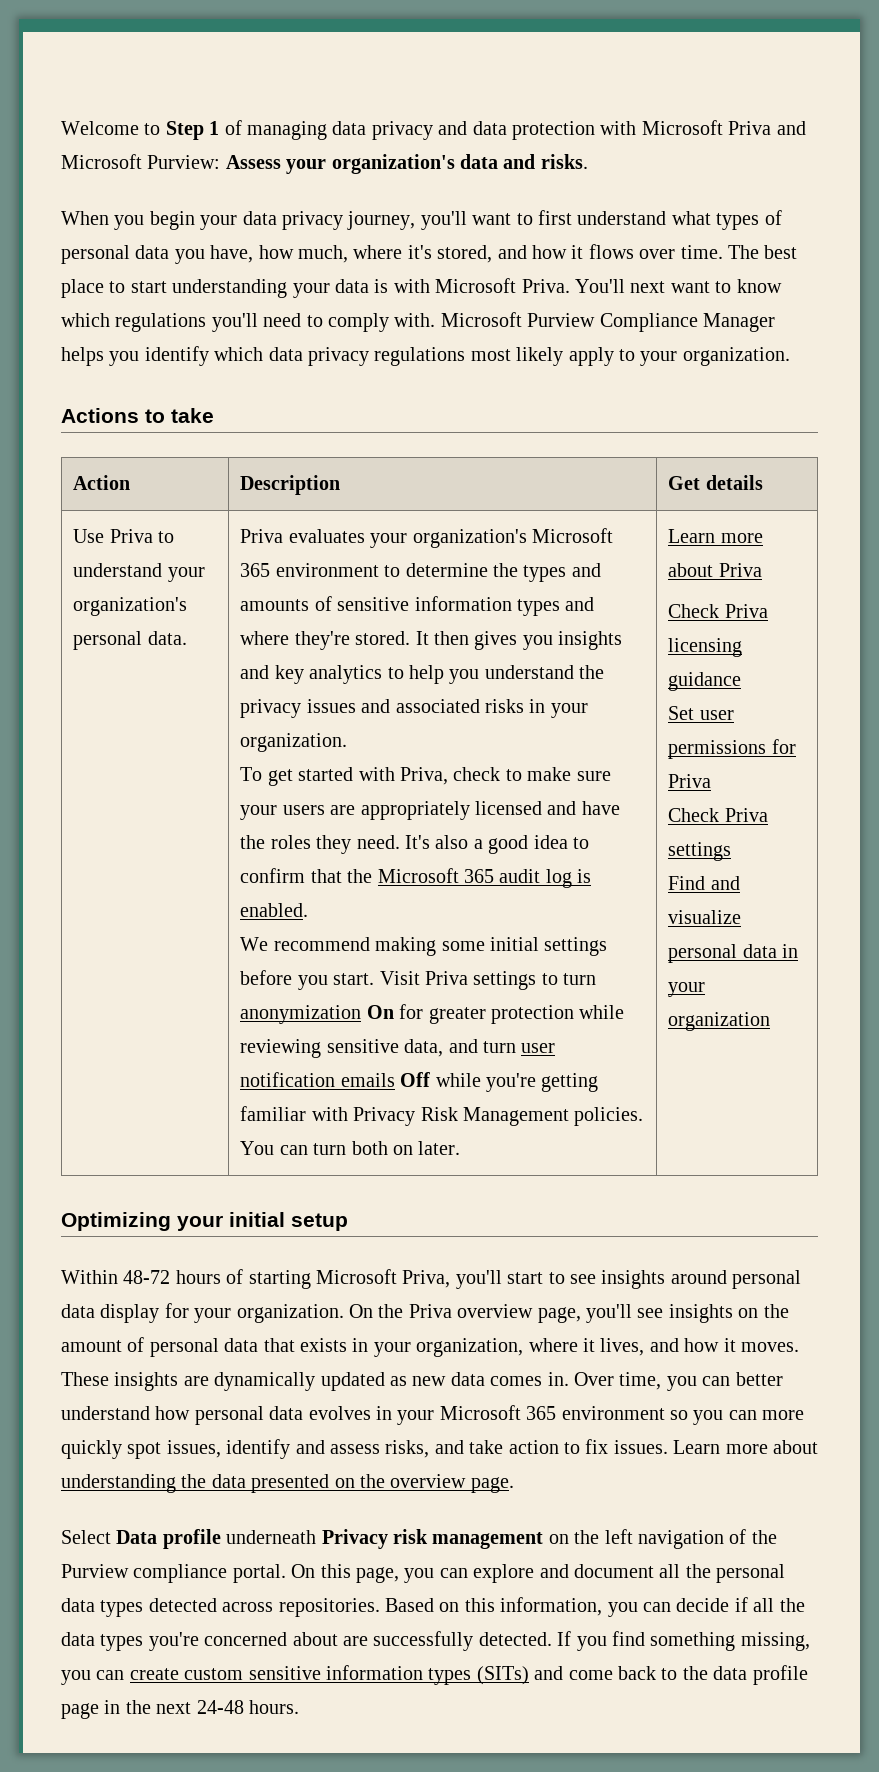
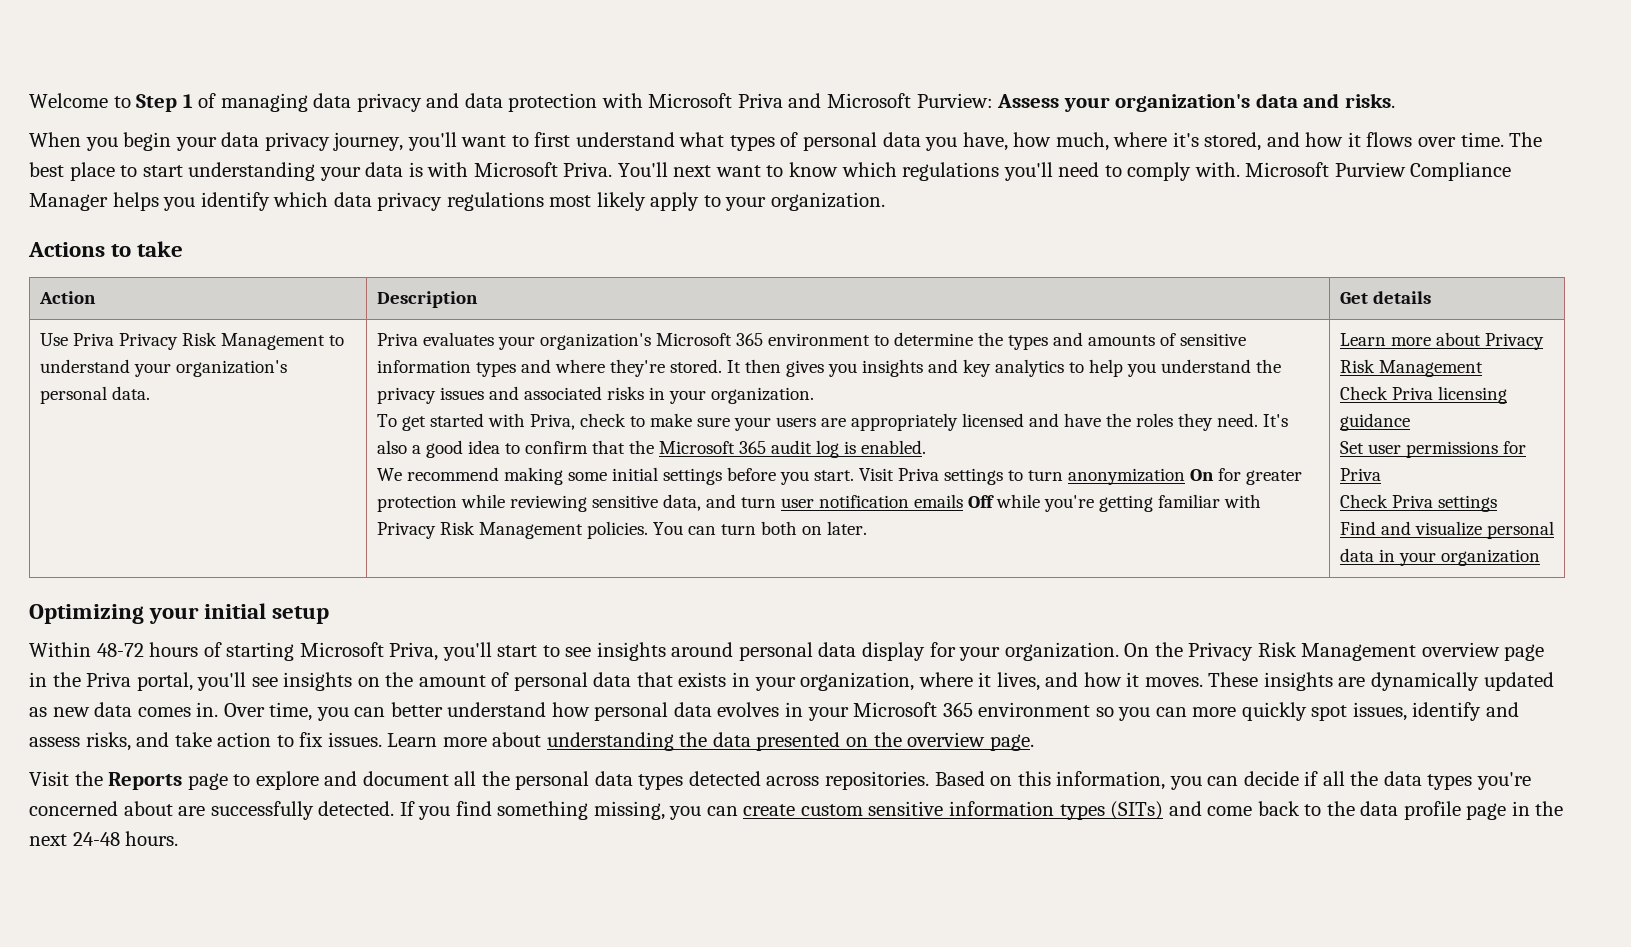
- Use Priva to understand your organization's personal data.
+ Use Priva Privacy Risk Management to understand your organization's personal data.
- Learn more about Priva
+ Learn more about Privacy Risk Management
- On the Priva overview page, you'll see insights on the amount of personal data that exists in your organization, where it lives, and how it moves.
+ On the Privacy Risk Management overview page in the Priva portal, you'll see insights on the amount of personal data that exists in your organization, where it lives, and how it moves.
- Select Data profile underneath Privacy risk management on the left navigation of the Purview compliance portal. On this page, you can explore and document all the personal data types detected across repositories.
+ Visit the Reports page to explore and document all the personal data types detected across repositories.

